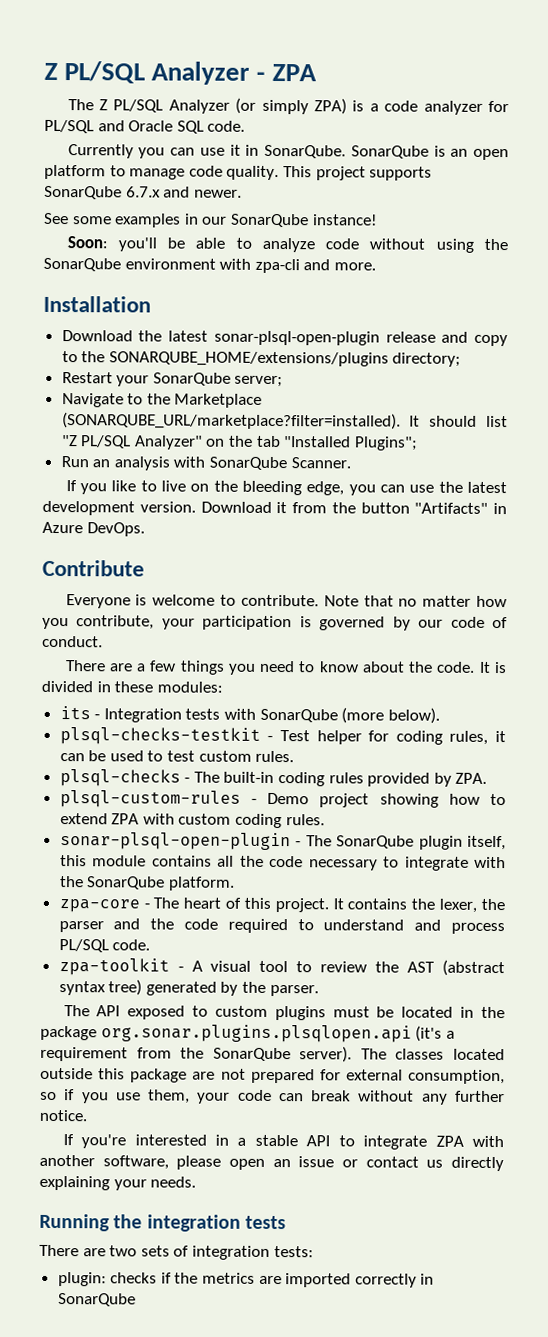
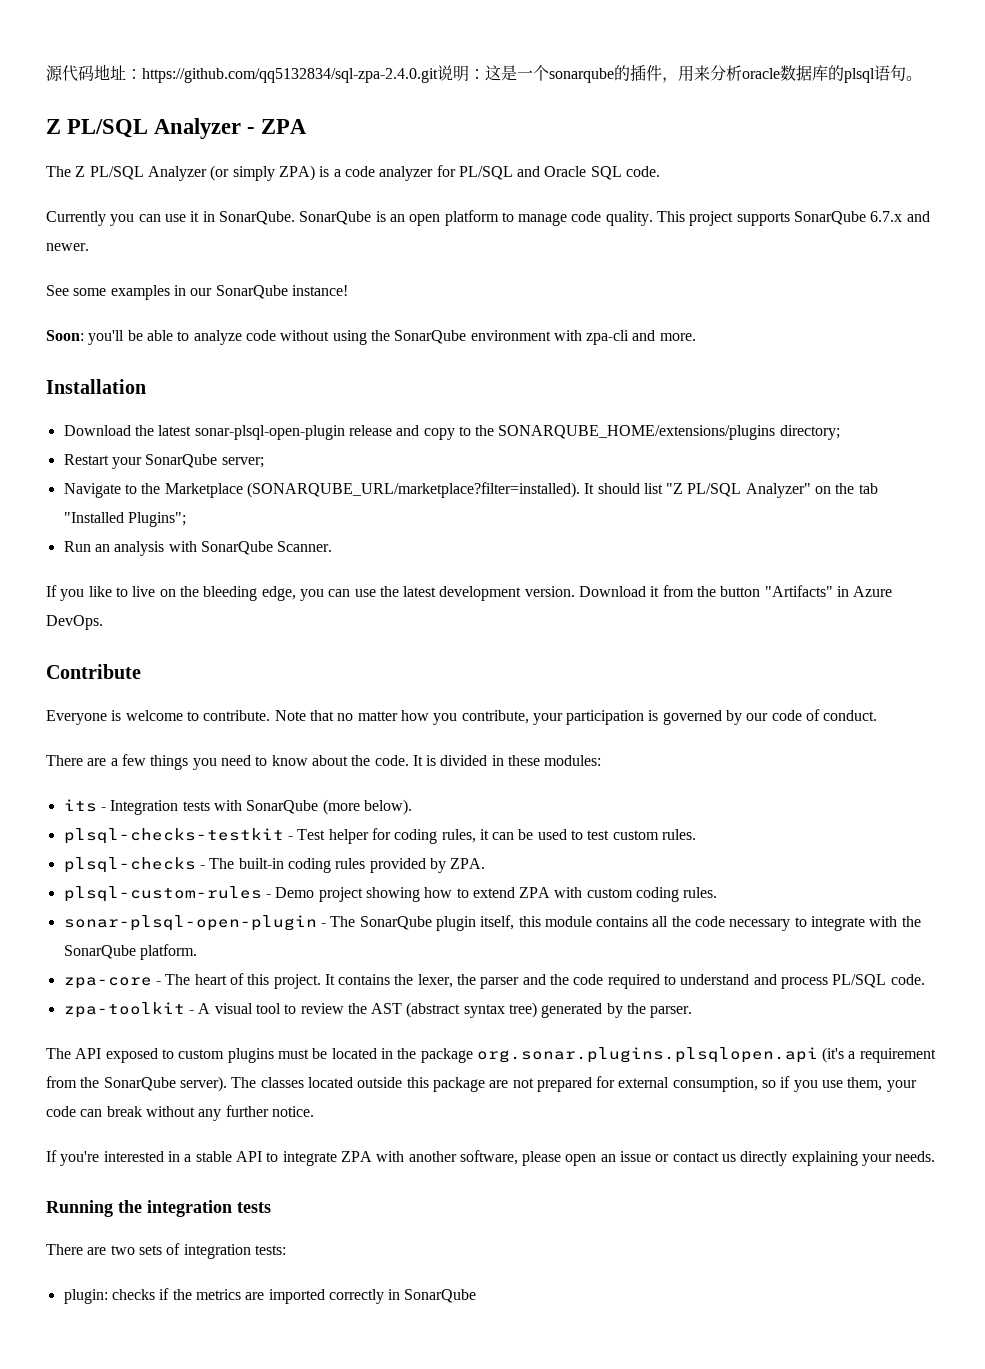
+ 源代码地址：https://github.com/qq5132834/sql-zpa-2.4.0.git说明：这是一个sonarqube的插件，用来分析oracle数据库的plsql语句。

